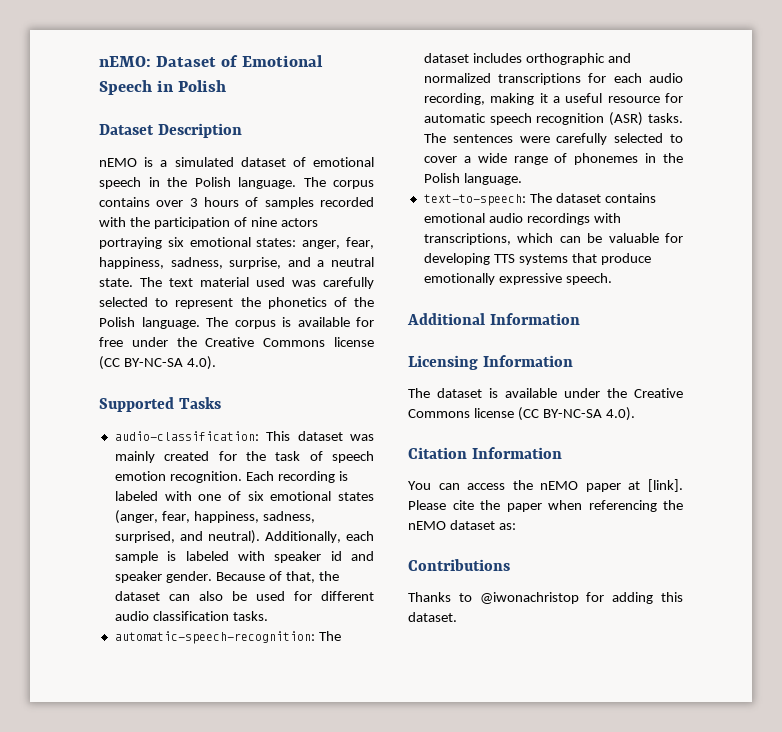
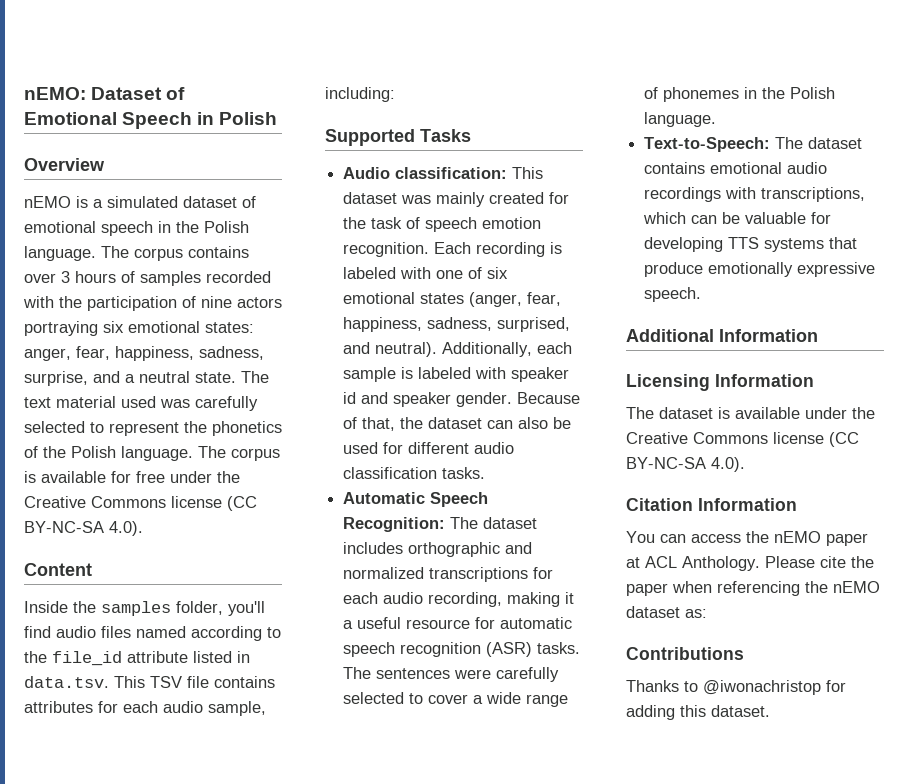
- Dataset Description
+ Overview
+ Content
+ Inside the samples folder, you'll find audio files named according to the file_id attribute listed in data.tsv. This TSV file contains attributes for each audio sample, including:
- audio-classification: This dataset was mainly created for the task of speech emotion recognition.
+ Audio classification: This dataset was mainly created for the task of speech emotion recognition.
- automatic-speech-recognition: The dataset includes orthographic and normalized transcriptions for each audio recording, making it a useful resource for automatic speech recognition (ASR) tasks.
+ Automatic Speech Recognition: The dataset includes orthographic and normalized transcriptions for each audio recording, making it a useful resource for automatic speech recognition (ASR) tasks.
- text-to-speech: The dataset contains emotional audio recordings with transcriptions, which can be valuable for developing TTS systems that produce emotionally expressive speech.
+ Text-to-Speech: The dataset contains emotional audio recordings with transcriptions, which can be valuable for developing TTS systems that produce emotionally expressive speech.
- You can access the nEMO paper at [link].
+ You can access the nEMO paper at ACL Anthology.

